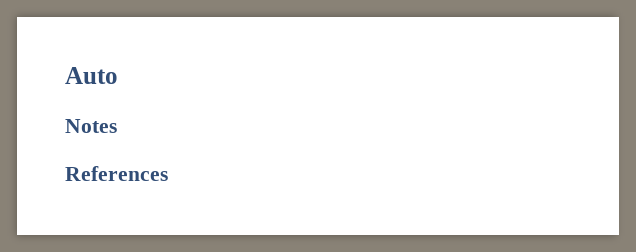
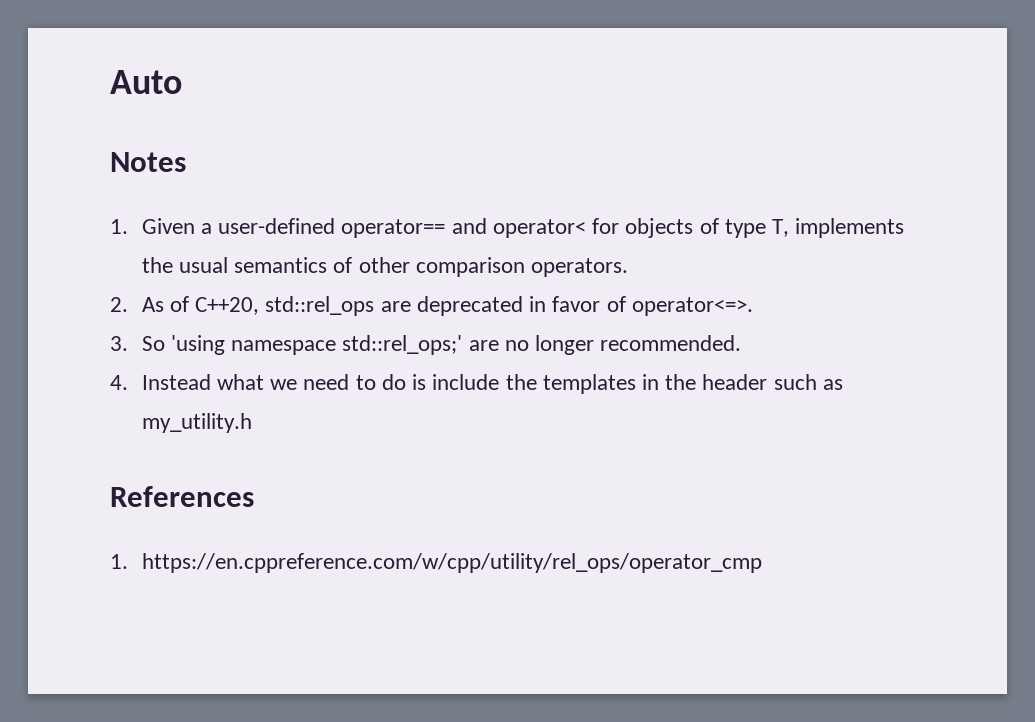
+ 1. Given a user-defined operator== and operator< for objects of type T, implements the usual semantics of other comparison operators.
+ 2. As of C++20, std::rel_ops are deprecated in favor of operator<=>.
+ 3. So 'using namespace std::rel_ops;' are no longer recommended.
+ 4. Instead what we need to do is include the templates in the header such as my_utility.h
+ 1. https://en.cppreference.com/w/cpp/utility/rel_ops/operator_cmp

